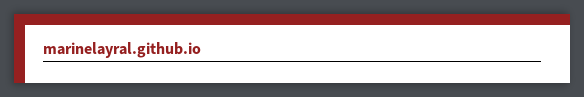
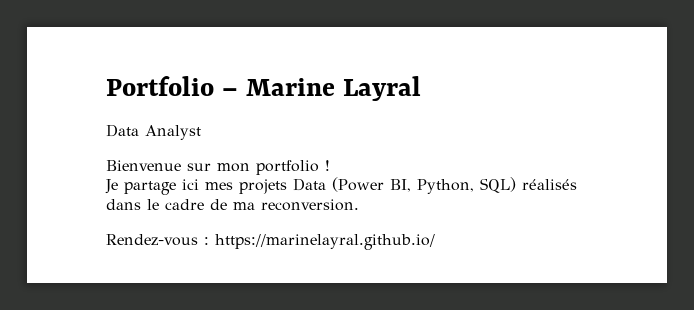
- marinelayral.github.io
+ Portfolio – Marine Layral
+ Data Analyst
+ Bienvenue sur mon portfolio !
+ Je partage ici mes projets Data (Power BI, Python, SQL) réalisés dans le cadre de ma reconversion.
+ Rendez-vous : https://marinelayral.github.io/

